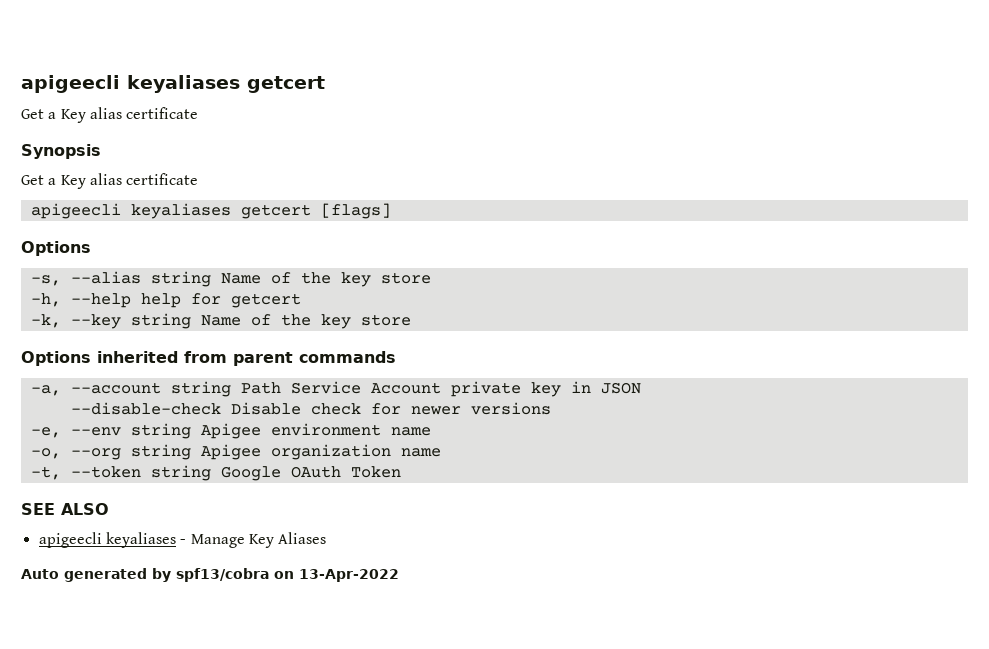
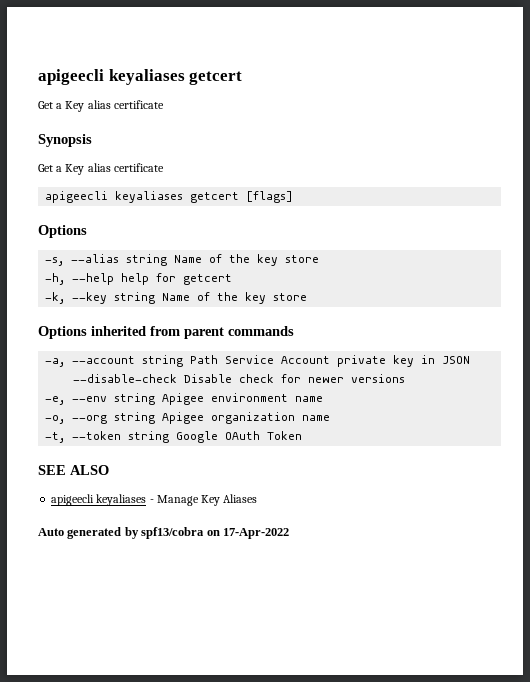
- Auto generated by spf13/cobra on 13-Apr-2022
+ Auto generated by spf13/cobra on 17-Apr-2022

